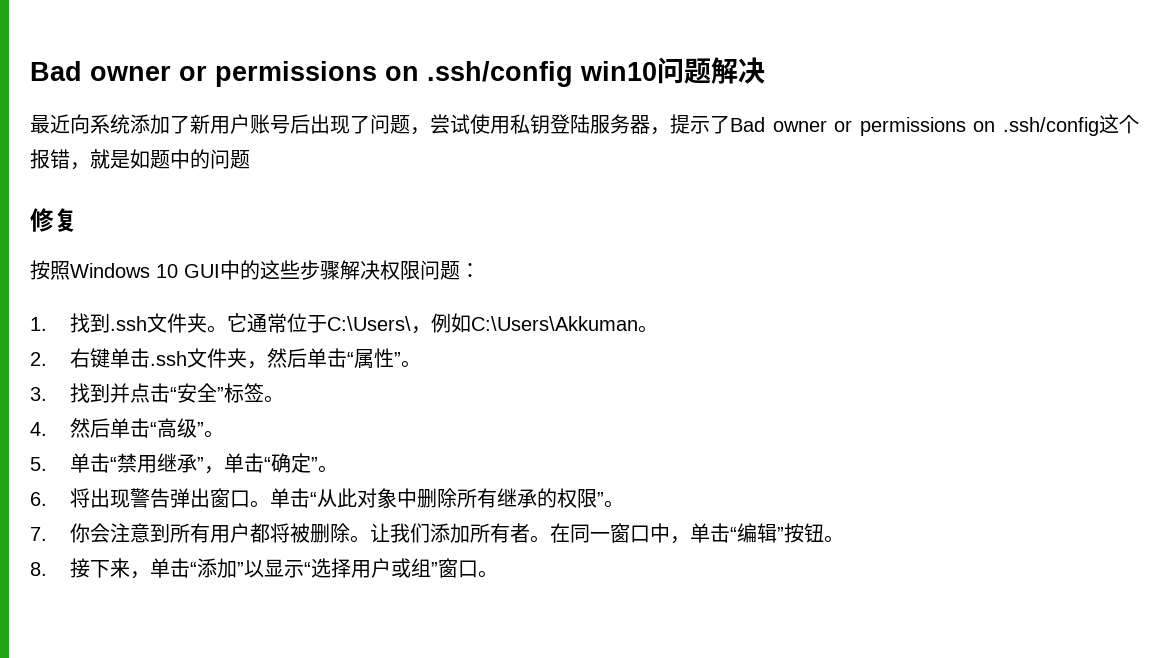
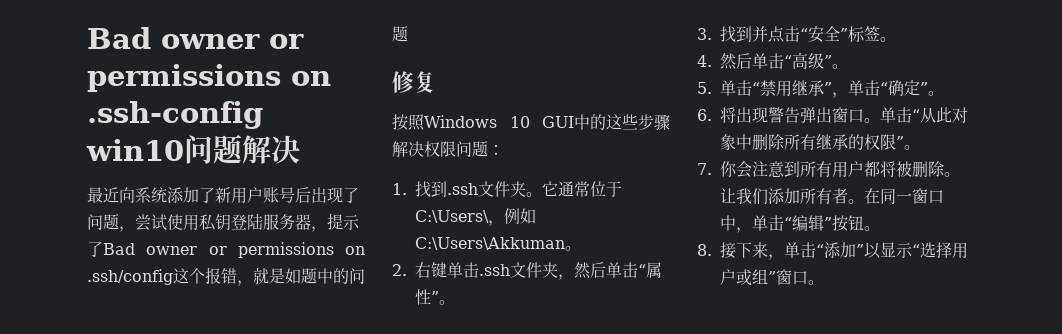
- Bad owner or permissions on .ssh/config win10问题解决
+ Bad owner or permissions on .ssh-config win10问题解决

